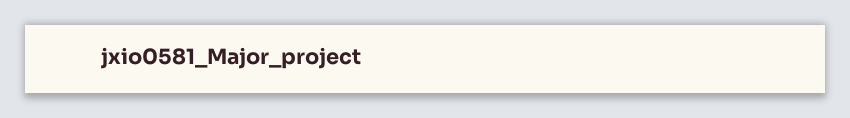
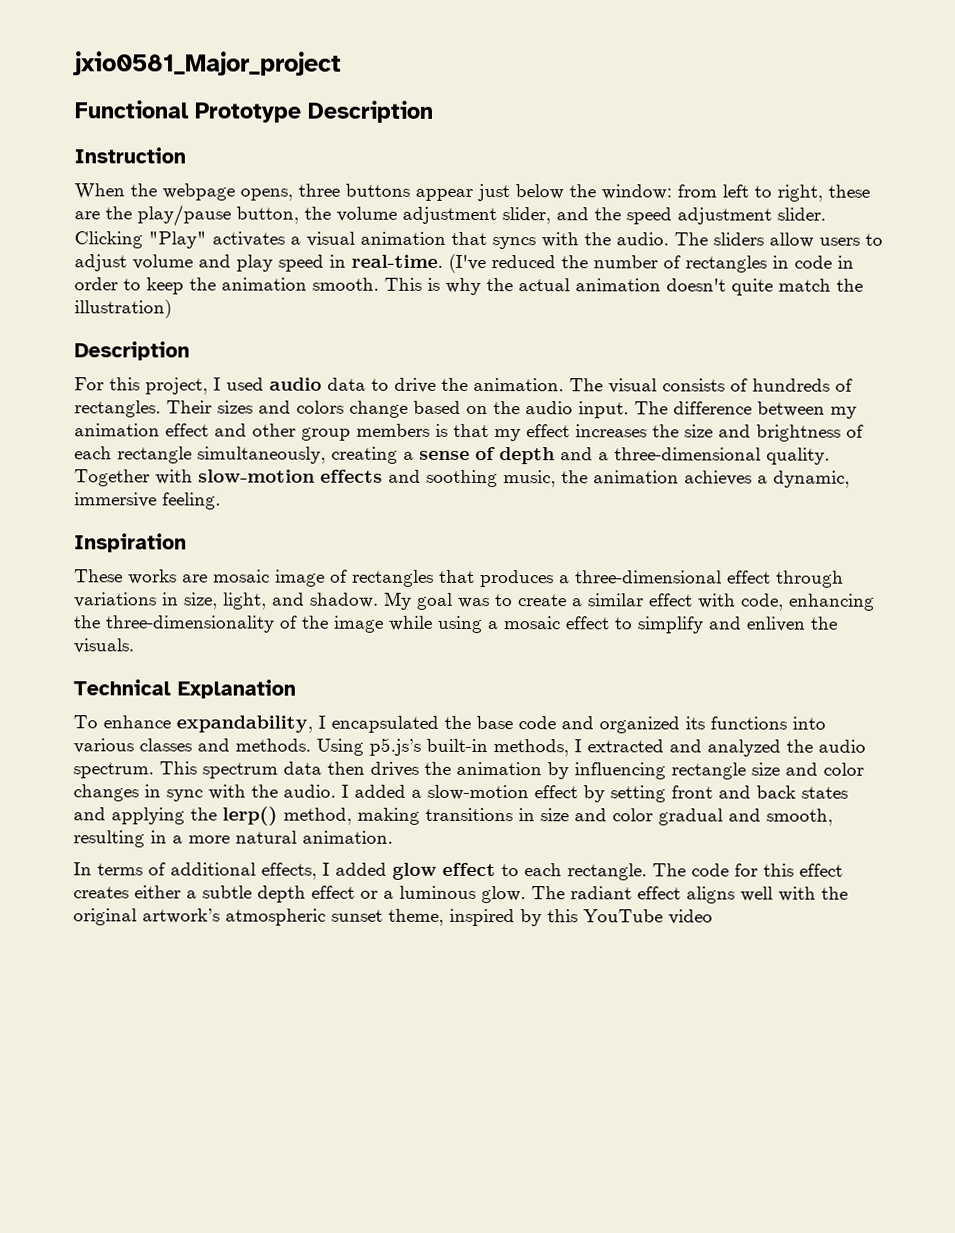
+ Functional Prototype Description
+ Instruction
+ When the webpage opens, three buttons appear just below the window: from left to right, these are the play/pause button, the volume adjustment slider, and the speed adjustment slider. Clicking "Play" activates a visual animation that syncs with the audio. The sliders allow users to adjust volume and play speed in real-time. (I've reduced the number of rectangles in code in order to keep the animation smooth. This is why the actual animation doesn't quite match the illustration)
+ Description
+ For this project, I used audio data to drive the animation. The visual consists of hundreds of rectangles. Their sizes and colors change based on the audio input. The difference between my animation effect and other group members is that my effect increases the size and brightness of each rectangle simultaneously, creating a sense of depth and a three-dimensional quality. Together with slow-motion effects and soothing music, the animation achieves a dynamic, immersive feeling.
+ Inspiration
+ These works are mosaic image of rectangles that produces a three-dimensional effect through variations in size, light, and shadow. My goal was to create a similar effect with code, enhancing the three-dimensionality of the image while using a mosaic effect to simplify and enliven the visuals.
+ Technical Explanation
+ To enhance expandability, I encapsulated the base code and organized its functions into various classes and methods. Using p5.js’s built-in methods, I extracted and analyzed the audio spectrum. This spectrum data then drives the animation by influencing rectangle size and color changes in sync with the audio. I added a slow-motion effect by setting front and back states and applying the lerp() method, making transitions in size and color gradual and smooth, resulting in a more natural animation.
+ In terms of additional effects, I added glow effect to each rectangle. The code for this effect creates either a subtle depth effect or a luminous glow. The radiant effect aligns well with the original artwork’s atmospheric sunset theme, inspired by this YouTube video

